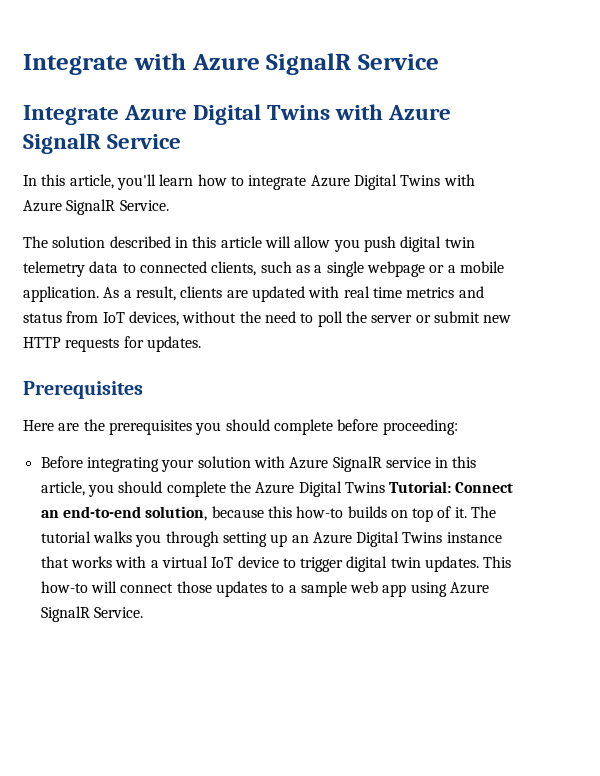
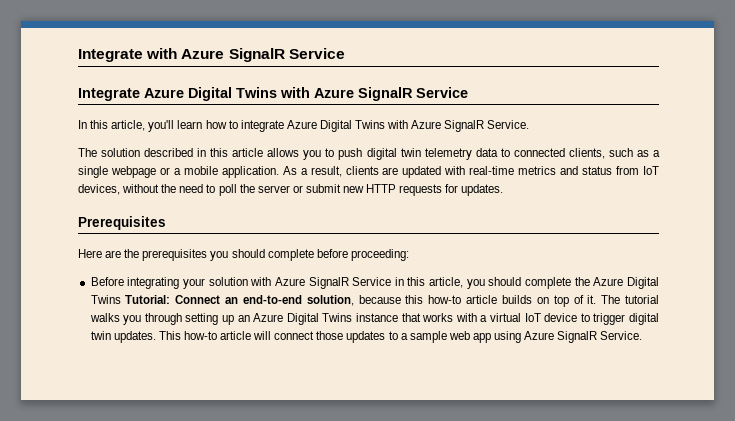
- The solution described in this article will allow you push digital twin telemetry data to connected clients, such as a single webpage or a mobile application.
+ The solution described in this article allows you to push digital twin telemetry data to connected clients, such as a single webpage or a mobile application.
- As a result, clients are updated with real time metrics and status from IoT devices, without the need to poll the server or submit new HTTP requests for updates.
+ As a result, clients are updated with real-time metrics and status from IoT devices, without the need to poll the server or submit new HTTP requests for updates.
- Before integrating your solution with Azure SignalR service in this article, you should complete the Azure Digital Twins Tutorial: Connect an end-to-end solution, because this how-to builds on top of it.
+ Before integrating your solution with Azure SignalR Service in this article, you should complete the Azure Digital Twins Tutorial: Connect an end-to-end solution, because this how-to article builds on top of it.
- This how-to will connect those updates to a sample web app using Azure SignalR Service.
+ This how-to article will connect those updates to a sample web app using Azure SignalR Service.

